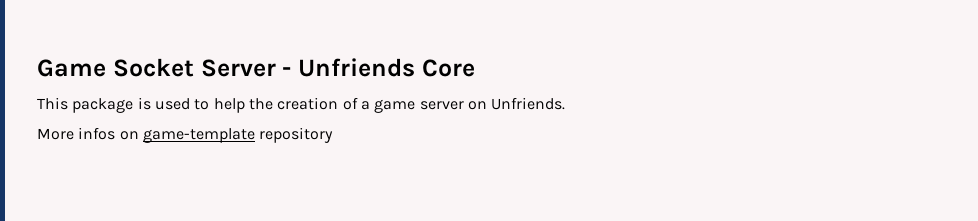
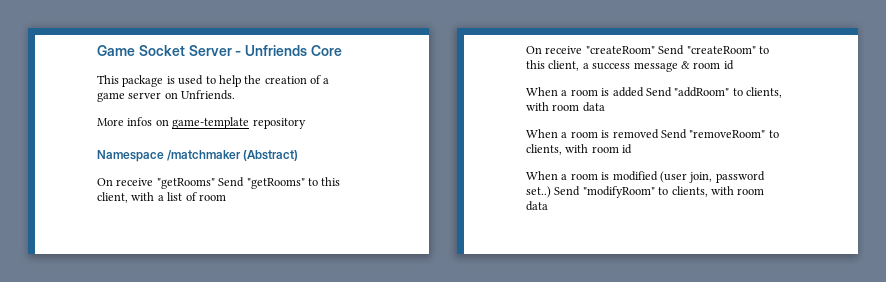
+ Namespace /matchmaker (Abstract)
+ On receive "getRooms" Send "getRooms" to this client, with a list of room
+ On receive "createRoom" Send "createRoom" to this client, a success message & room id
+ When a room is added Send "addRoom" to clients, with room data
+ When a room is removed Send "removeRoom" to clients, with room id
+ When a room is modified (user join, password set..) Send "modifyRoom" to clients, with room data

